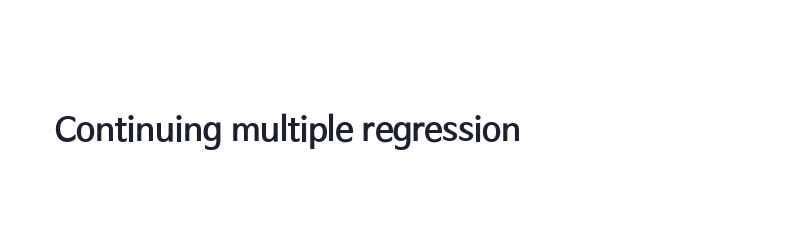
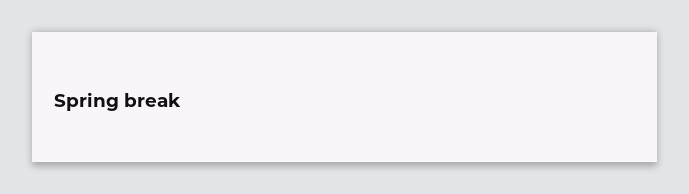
- Continuing multiple regression
+ Spring break

